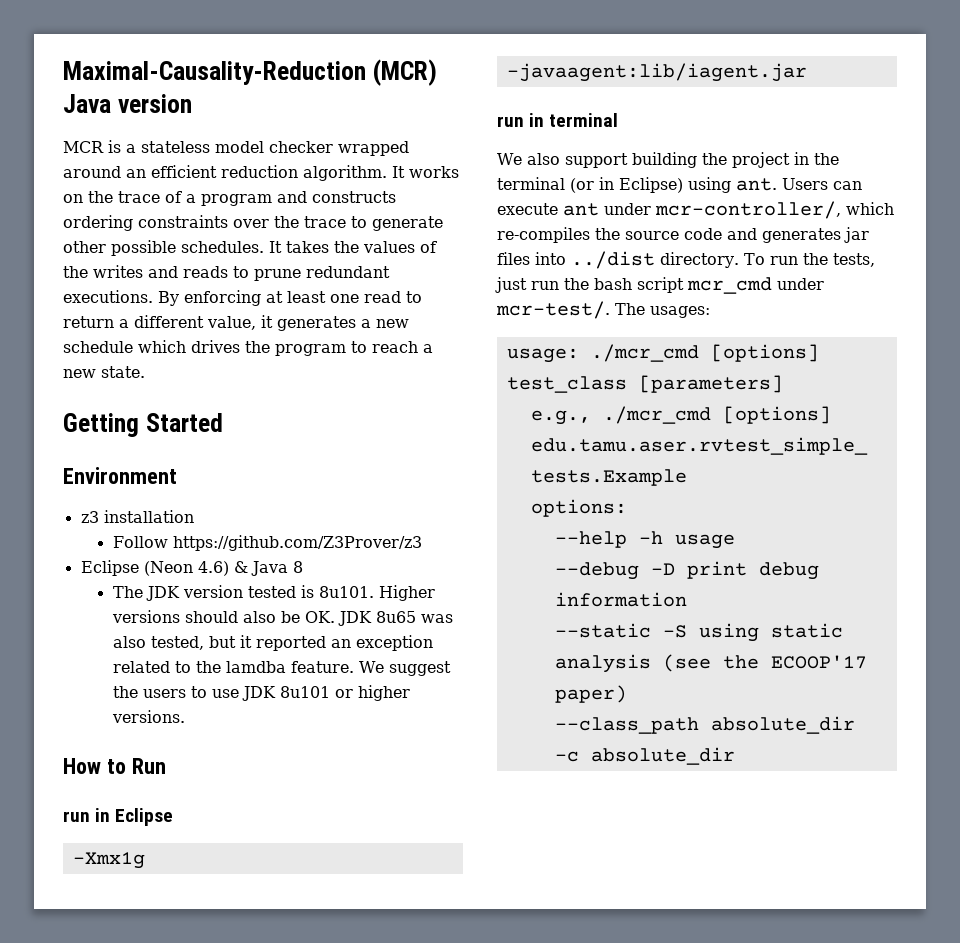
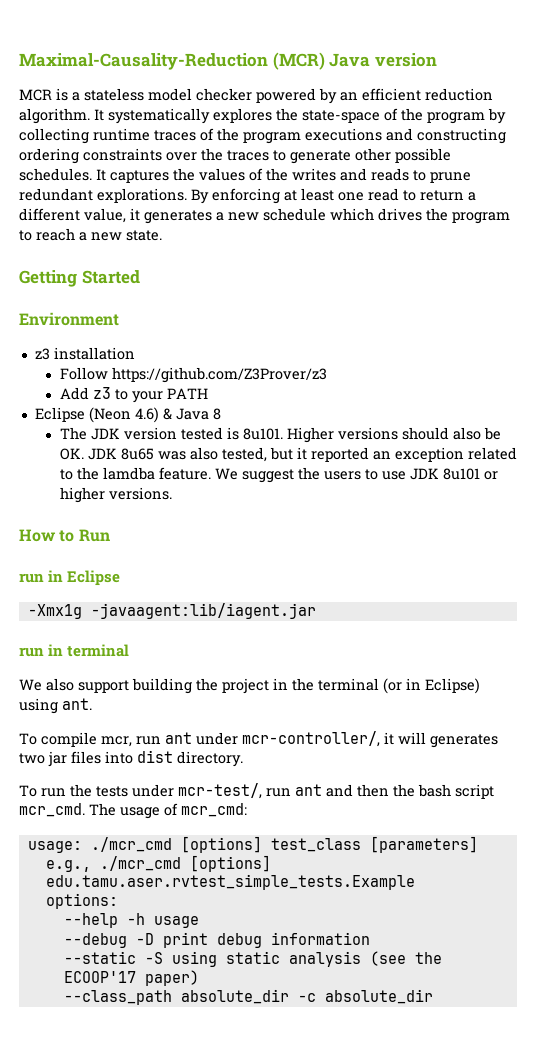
- MCR is a stateless model checker wrapped around an efficient reduction algorithm.
+ MCR is a stateless model checker powered by an efficient reduction algorithm.
- It works on the trace of a program and constructs ordering constraints over the trace to generate other possible schedules.
+ It systematically explores the state-space of the program by collecting runtime traces of the program executions and constructing ordering constraints over the traces to generate other possible schedules.
- It takes the values of the writes and reads to prune redundant executions.
+ It captures the values of the writes and reads to prune redundant explorations.
+ Add z3 to your PATH
- We also support building the project in the terminal (or in Eclipse) using ant. Users can execute ant under mcr-controller/, which re-compiles the source code and generates jar files into ../dist directory. To run the tests, just run the bash script mcr_cmd under mcr-test/. The usages:
+ We also support building the project in the terminal (or in Eclipse) using ant.
+ To compile mcr, run ant under mcr-controller/, it will generates two jar files into dist directory.
+ To run the tests under mcr-test/, run ant and then the bash script mcr_cmd. The usage of mcr_cmd:

